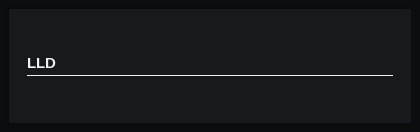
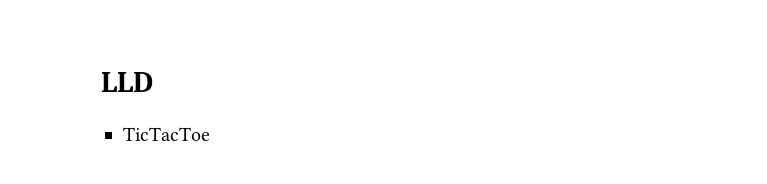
+ TicTacToe

